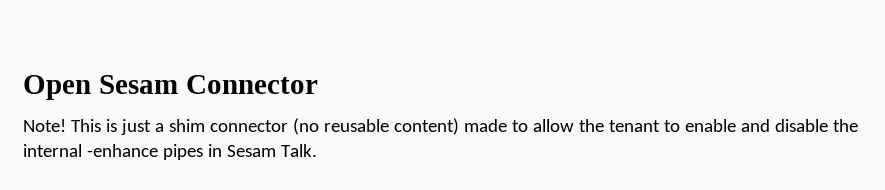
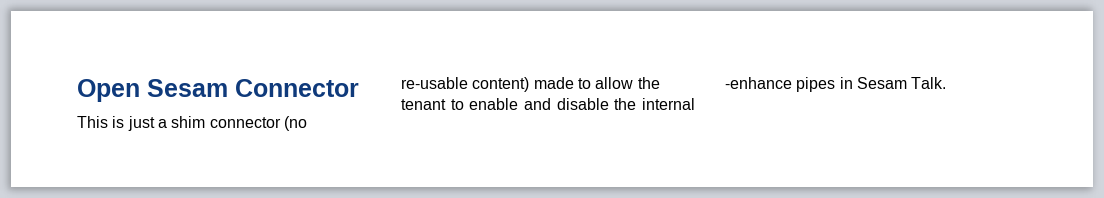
- Note! This is just a shim connector (no reusable content) made to allow the tenant to enable and disable the internal -enhance pipes in Sesam Talk.
+ This is just a shim connector (no re-usable content) made to allow the tenant to enable and disable the internal -enhance pipes in Sesam Talk.

